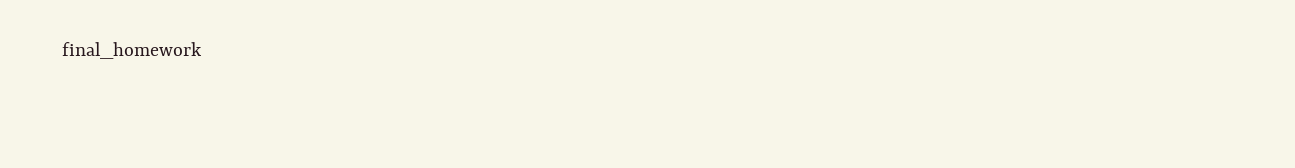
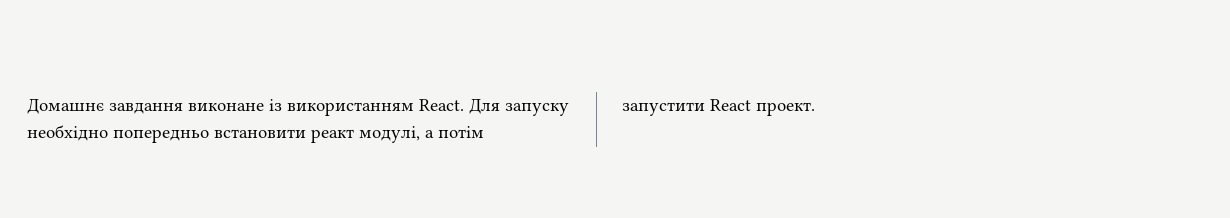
- final_homework
+ Домашнє завдання виконане із використанням React. Для запуску необхідно попередньо встановити реакт модулі, а потім запустити React проект.

